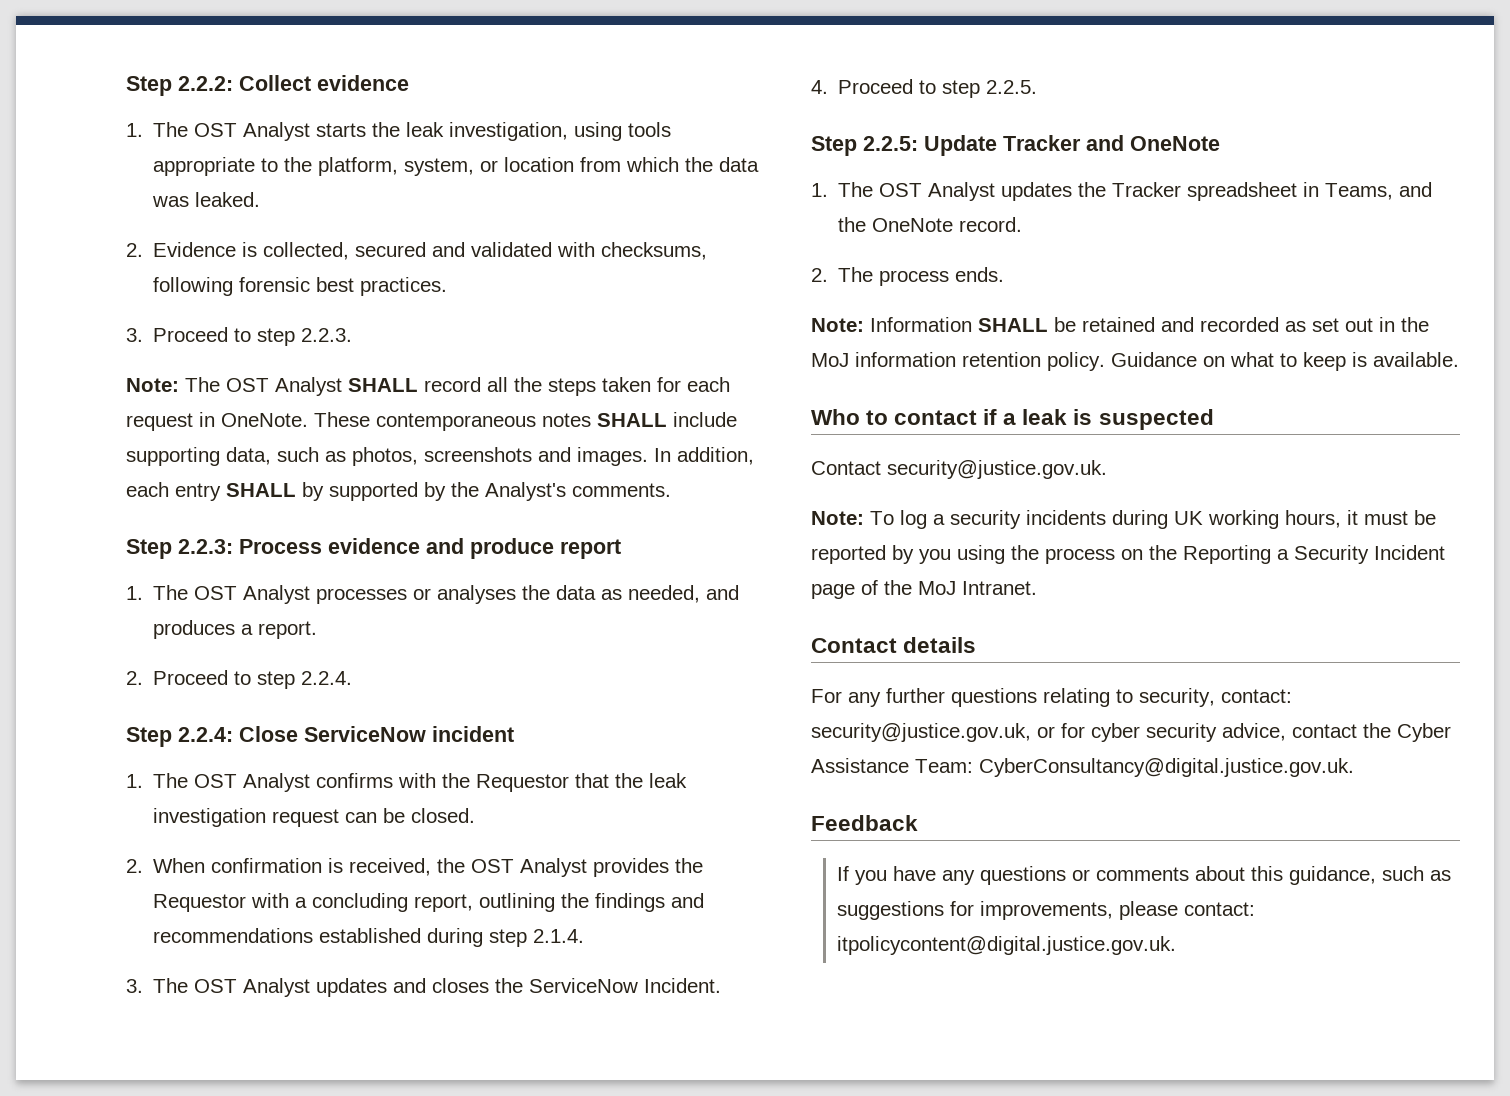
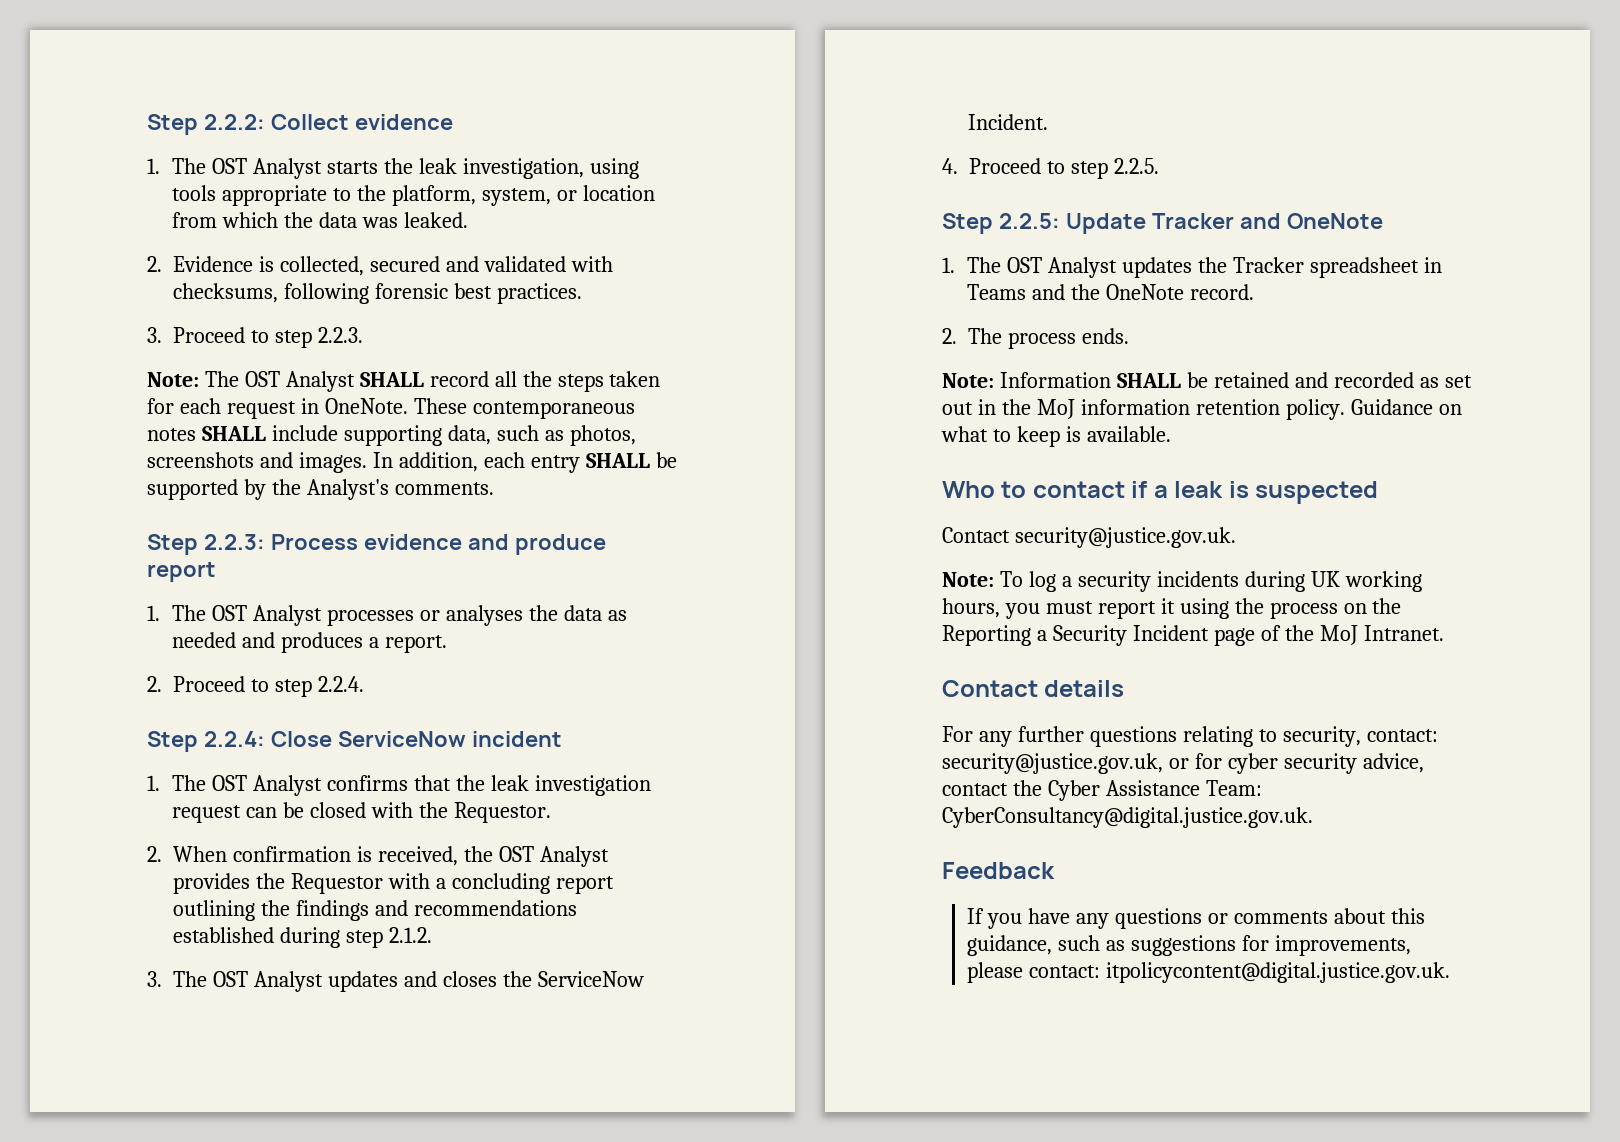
- In addition, each entry SHALL by supported by the Analyst's comments.
+ In addition, each entry SHALL be supported by the Analyst's comments.
- 1. The OST Analyst processes or analyses the data as needed, and produces a report.
+ 1. The OST Analyst processes or analyses the data as needed and produces a report.
- 1. The OST Analyst confirms with the Requestor that the leak investigation request can be closed.
+ 1. The OST Analyst confirms that the leak investigation request can be closed with the Requestor.
- 2. When confirmation is received, the OST Analyst provides the Requestor with a concluding report, outlining the findings and recommendations established during step 2.1.4.
+ 2. When confirmation is received, the OST Analyst provides the Requestor with a concluding report outlining the findings and recommendations established during step 2.1.2.
- 1. The OST Analyst updates the Tracker spreadsheet in Teams, and the OneNote record.
+ 1. The OST Analyst updates the Tracker spreadsheet in Teams and the OneNote record.
- Note: To log a security incidents during UK working hours, it must be reported by you using the process on the Reporting a Security Incident page of the MoJ Intranet.
+ Note: To log a security incidents during UK working hours, you must report it using the process on the Reporting a Security Incident page of the MoJ Intranet.

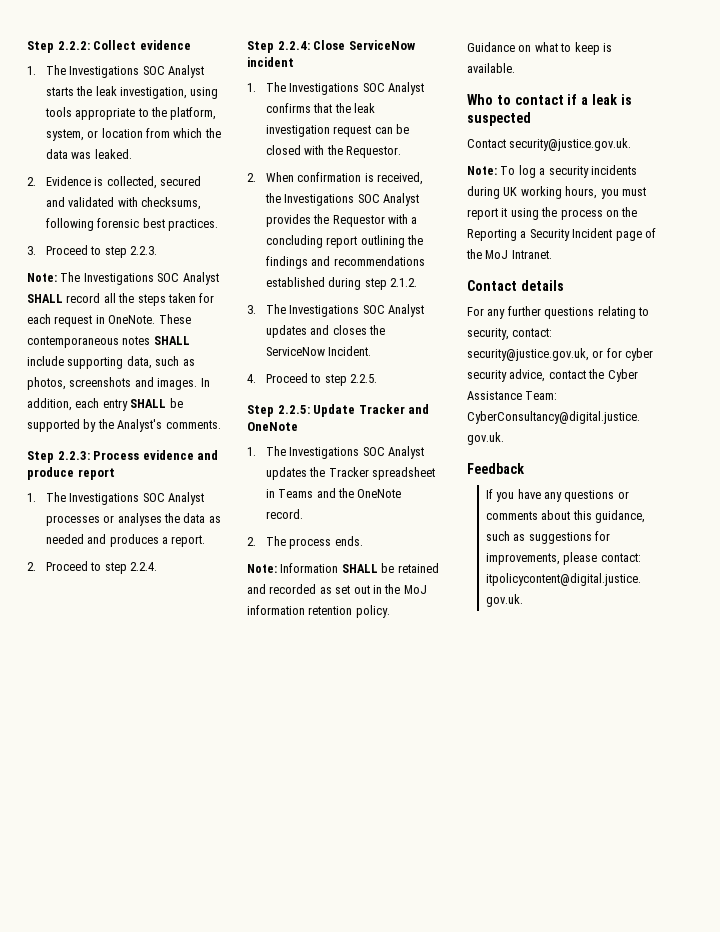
- 1. The OST Analyst starts the leak investigation, using tools appropriate to the platform, system, or location from which the data was leaked.
+ 1. The Investigations SOC Analyst starts the leak investigation, using tools appropriate to the platform, system, or location from which the data was leaked.
- Note: The OST Analyst SHALL record all the steps taken for each request in OneNote.
+ Note: The Investigations SOC Analyst SHALL record all the steps taken for each request in OneNote.
- 1. The OST Analyst processes or analyses the data as needed and produces a report.
+ 1. The Investigations SOC Analyst processes or analyses the data as needed and produces a report.
- 1. The OST Analyst confirms that the leak investigation request can be closed with the Requestor.
+ 1. The Investigations SOC Analyst confirms that the leak investigation request can be closed with the Requestor.
- 2. When confirmation is received, the OST Analyst provides the Requestor with a concluding report outlining the findings and recommendations established during step 2.1.2.
+ 2. When confirmation is received, the Investigations SOC Analyst provides the Requestor with a concluding report outlining the findings and recommendations established during step 2.1.2.
- 3. The OST Analyst updates and closes the ServiceNow Incident.
+ 3. The Investigations SOC Analyst updates and closes the ServiceNow Incident.
- 1. The OST Analyst updates the Tracker spreadsheet in Teams and the OneNote record.
+ 1. The Investigations SOC Analyst updates the Tracker spreadsheet in Teams and the OneNote record.

